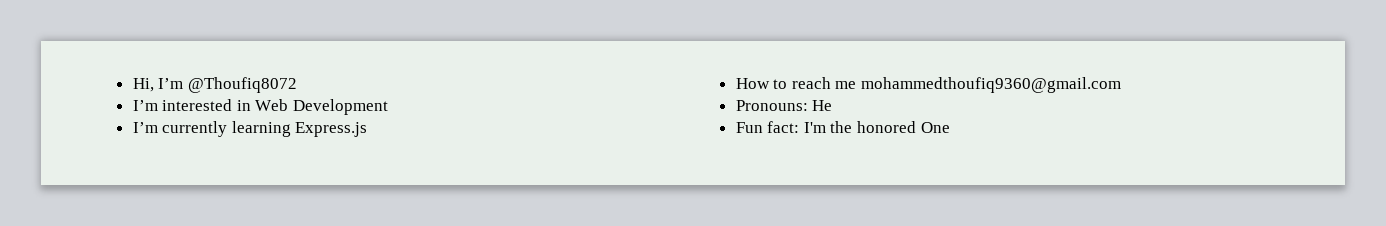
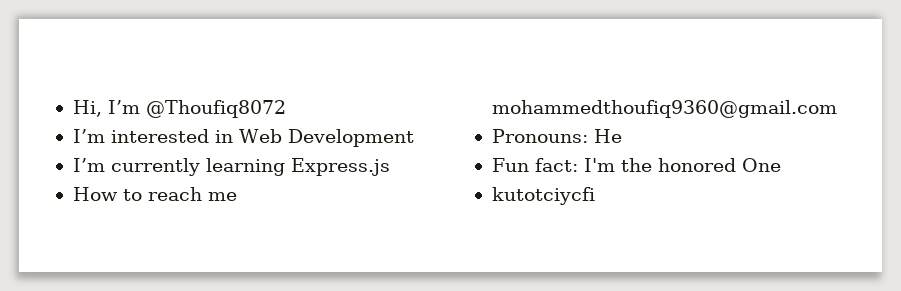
+ kutotciycfi

